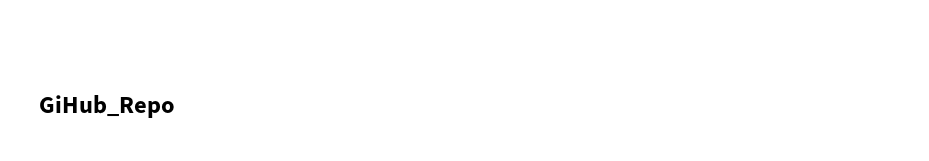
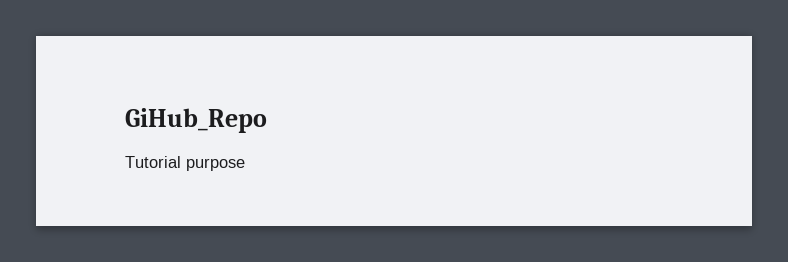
+ Tutorial purpose

